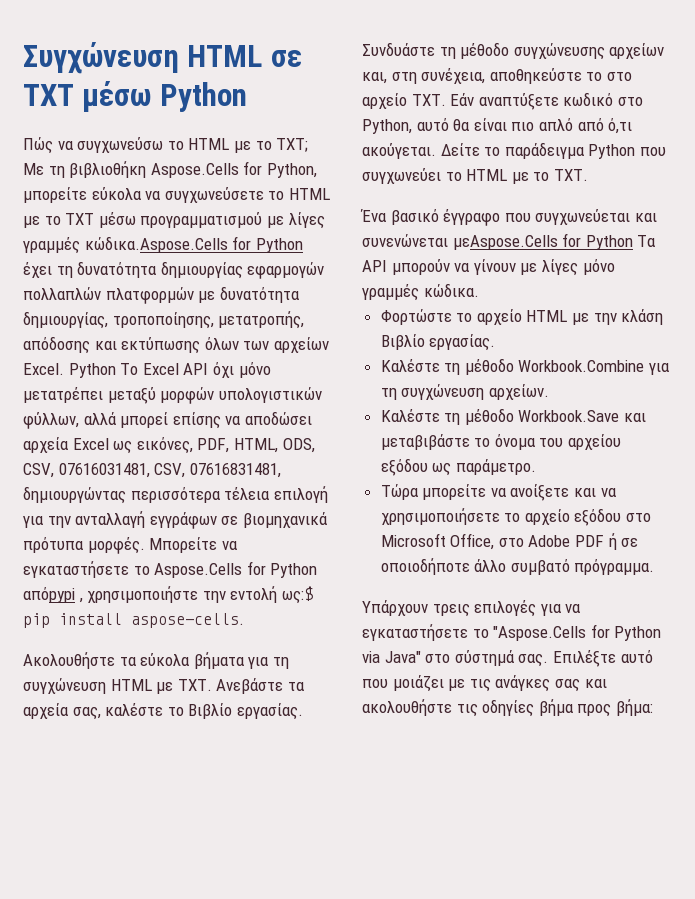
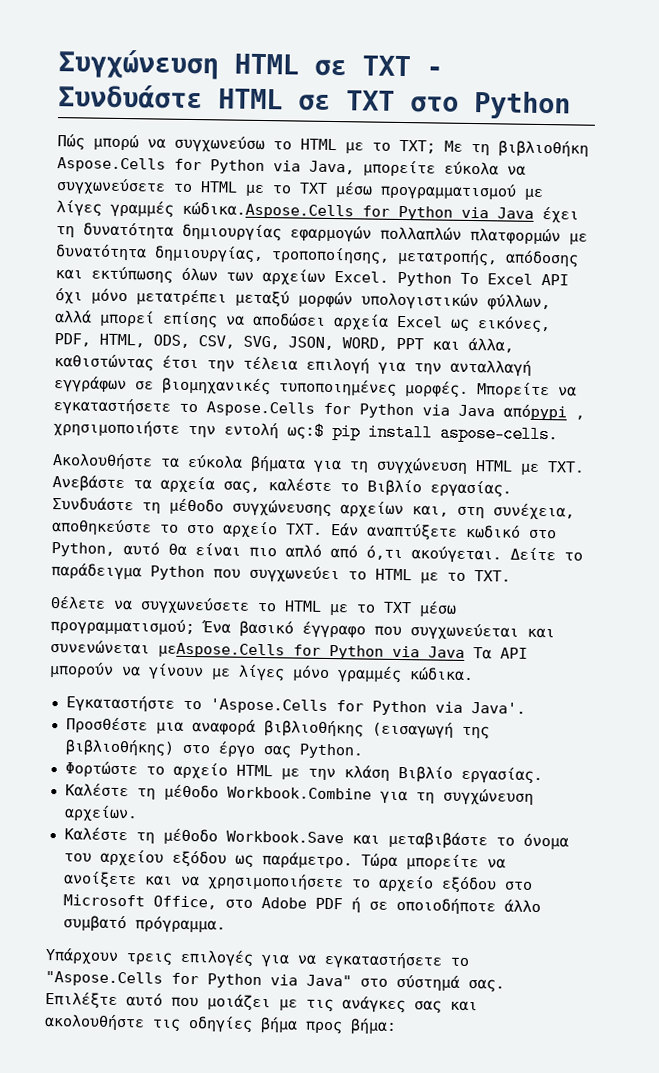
- Συγχώνευση HTML σε TXT μέσω Python
+ Συγχώνευση HTML σε TXT - Συνδυάστε HTML σε TXT στο Python
- Πώς να συγχωνεύσω το HTML με το TXT; Με τη βιβλιοθήκη Aspose.Cells for Python, μπορείτε εύκολα να συγχωνεύσετε το HTML με το TXT μέσω προγραμματισμού με λίγες γραμμές κώδικα.Aspose.Cells for Python έχει τη δυνατότητα δημιουργίας εφαρμογών πολλαπλών πλατφορμών με δυνατότητα δημιουργίας, τροποποίησης, μετατροπής, απόδοσης και εκτύπωσης όλων των αρχείων Excel.
+ Πώς μπορώ να συγχωνεύσω το HTML με το TXT; Με τη βιβλιοθήκη Aspose.Cells for Python via Java, μπορείτε εύκολα να συγχωνεύσετε το HTML με το TXT μέσω προγραμματισμού με λίγες γραμμές κώδικα.Aspose.Cells for Python via Java έχει τη δυνατότητα δημιουργίας εφαρμογών πολλαπλών πλατφορμών με δυνατότητα δημιουργίας, τροποποίησης, μετατροπής, απόδοσης και εκτύπωσης όλων των αρχείων Excel.
- Python Το Excel API όχι μόνο μετατρέπει μεταξύ μορφών υπολογιστικών φύλλων, αλλά μπορεί επίσης να αποδώσει αρχεία Excel ως εικόνες, PDF, HTML, ODS, CSV, 07616031481, CSV, 07616831481, δημιουργώντας περισσότερα τέλεια επιλογή για την ανταλλαγή εγγράφων σε βιομηχανικά πρότυπα μορφές.
+ Python Το Excel API όχι μόνο μετατρέπει μεταξύ μορφών υπολογιστικών φύλλων, αλλά μπορεί επίσης να αποδώσει αρχεία Excel ως εικόνες, PDF, HTML, ODS, CSV, SVG, JSON, WORD, PPT και άλλα, καθιστώντας έτσι την τέλεια επιλογή για την ανταλλαγή εγγράφων σε βιομηχανικές τυποποιημένες μορφές.
- Μπορείτε να εγκαταστήσετε το Aspose.Cells for Python απόpypi , χρησιμοποιήστε την εντολή ως:$ pip install aspose-cells.
+ Μπορείτε να εγκαταστήσετε το Aspose.Cells for Python via Java απόpypi , χρησιμοποιήστε την εντολή ως:$ pip install aspose-cells.
- Ένα βασικό έγγραφο που συγχωνεύεται και συνενώνεται μεAspose.Cells for Python Τα API μπορούν να γίνουν με λίγες μόνο γραμμές κώδικα.
+ Θέλετε να συγχωνεύσετε το HTML με το TXT μέσω προγραμματισμού; Ένα βασικό έγγραφο που συγχωνεύεται και συνενώνεται μεAspose.Cells for Python via Java Τα API μπορούν να γίνουν με λίγες μόνο γραμμές κώδικα.
+ Εγκαταστήστε το 'Aspose.Cells for Python via Java'.
+ Προσθέστε μια αναφορά βιβλιοθήκης (εισαγωγή της βιβλιοθήκης) στο έργο σας Python.
- Καλέστε τη μέθοδο Workbook.Save και μεταβιβάστε το όνομα του αρχείου εξόδου ως παράμετρο.
- Τώρα μπορείτε να ανοίξετε και να χρησιμοποιήσετε το αρχείο εξόδου στο Microsoft Office, στο Adobe PDF ή σε οποιοδήποτε άλλο συμβατό πρόγραμμα.
+ Καλέστε τη μέθοδο Workbook.Save και μεταβιβάστε το όνομα του αρχείου εξόδου ως παράμετρο. Τώρα μπορείτε να ανοίξετε και να χρησιμοποιήσετε το αρχείο εξόδου στο Microsoft Office, στο Adobe PDF ή σε οποιοδήποτε άλλο συμβατό πρόγραμμα.

